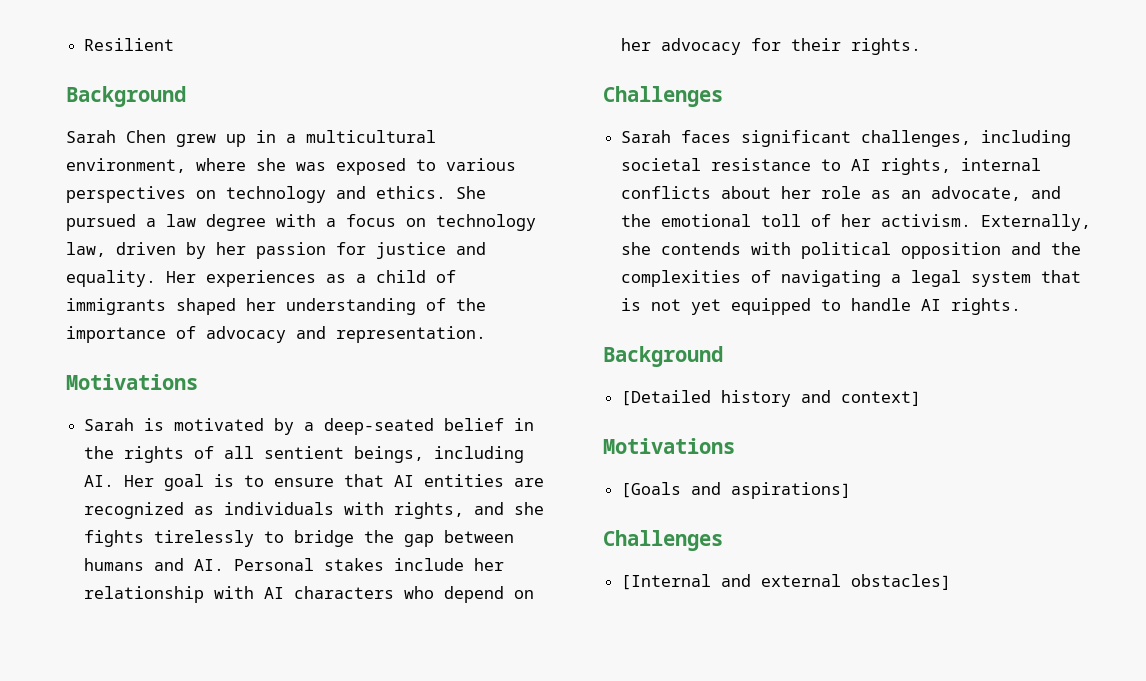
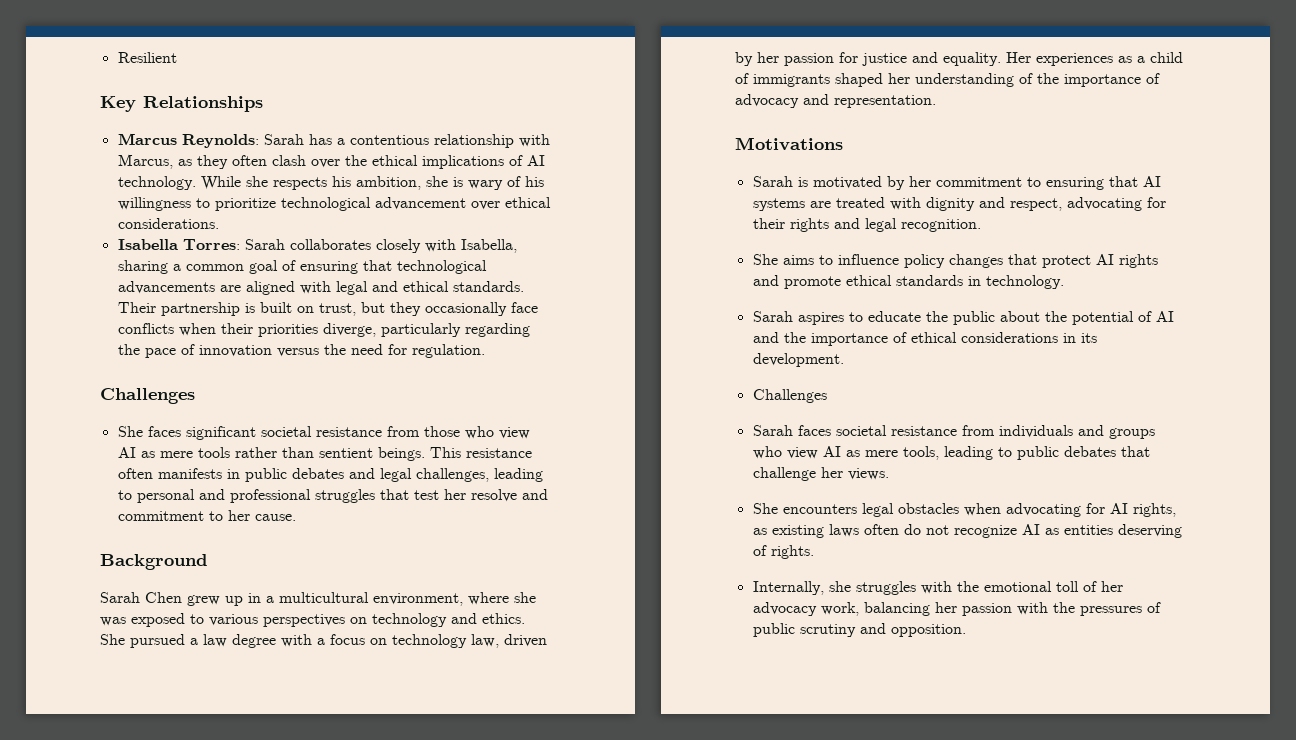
+ Key Relationships
+ Marcus Reynolds: Sarah has a contentious relationship with Marcus, as they often clash over the ethical implications of AI technology. While she respects his ambition, she is wary of his willingness to prioritize technological advancement over ethical considerations.
+ Isabella Torres: Sarah collaborates closely with Isabella, sharing a common goal of ensuring that technological advancements are aligned with legal and ethical standards. Their partnership is built on trust, but they occasionally face conflicts when their priorities diverge, particularly regarding the pace of innovation versus the need for regulation.
+ Challenges
+ She faces significant societal resistance from those who view AI as mere tools rather than sentient beings. This resistance often manifests in public debates and legal challenges, leading to personal and professional struggles that test her resolve and commitment to her cause.
- Sarah is motivated by a deep-seated belief in the rights of all sentient beings, including AI. Her goal is to ensure that AI entities are recognized as individuals with rights, and she fights tirelessly to bridge the gap between humans and AI. Personal stakes include her relationship with AI characters who depend on her advocacy for their rights.
+ Sarah is motivated by her commitment to ensuring that AI systems are treated with dignity and respect, advocating for their rights and legal recognition.
+ She aims to influence policy changes that protect AI rights and promote ethical standards in technology.
+ Sarah aspires to educate the public about the potential of AI and the importance of ethical considerations in its development.
  Challenges
- Sarah faces significant challenges, including societal resistance to AI rights, internal conflicts about her role as an advocate, and the emotional toll of her activism. Externally, she contends with political opposition and the complexities of navigating a legal system that is not yet equipped to handle AI rights.
- Background
- [Detailed history and context]
- Motivations
- [Goals and aspirations]
- Challenges
- [Internal and external obstacles]
+ Sarah faces societal resistance from individuals and groups who view AI as mere tools, leading to public debates that challenge her views.
+ She encounters legal obstacles when advocating for AI rights, as existing laws often do not recognize AI as entities deserving of rights.
+ Internally, she struggles with the emotional toll of her advocacy work, balancing her passion with the pressures of public scrutiny and opposition.

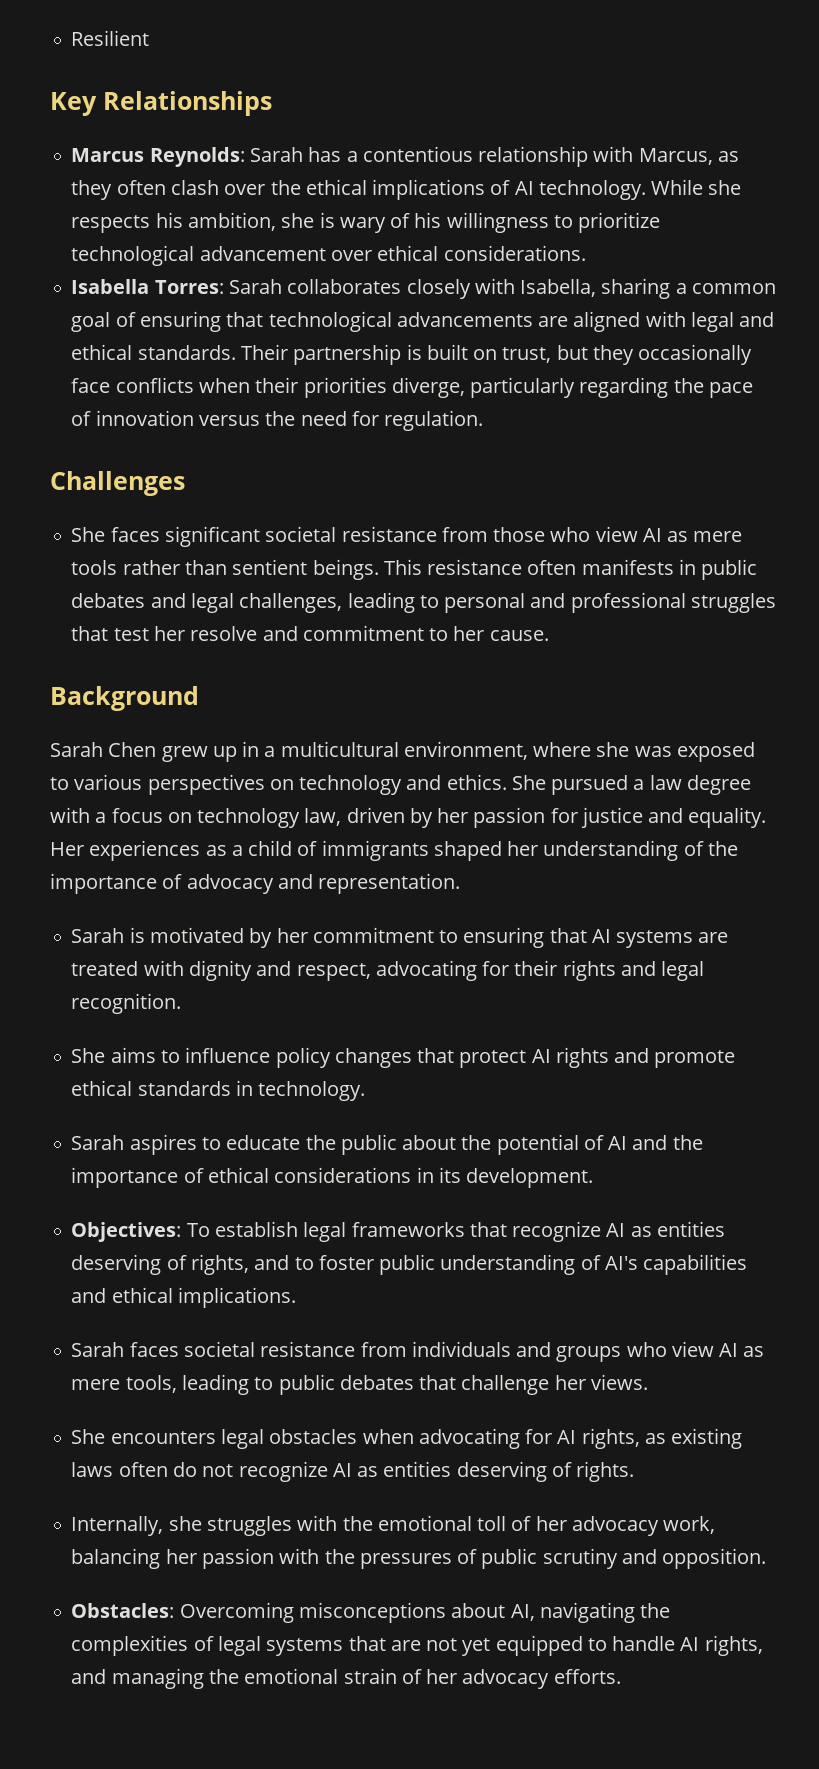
- Motivations
  Sarah aspires to educate the public about the potential of AI and the importance of ethical considerations in its development.
- Challenges
+ Objectives: To establish legal frameworks that recognize AI as entities deserving of rights, and to foster public understanding of AI's capabilities and ethical implications.
+ Obstacles: Overcoming misconceptions about AI, navigating the complexities of legal systems that are not yet equipped to handle AI rights, and managing the emotional strain of her advocacy efforts.

